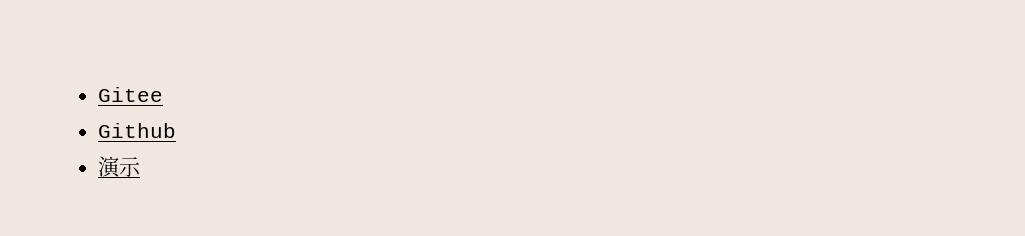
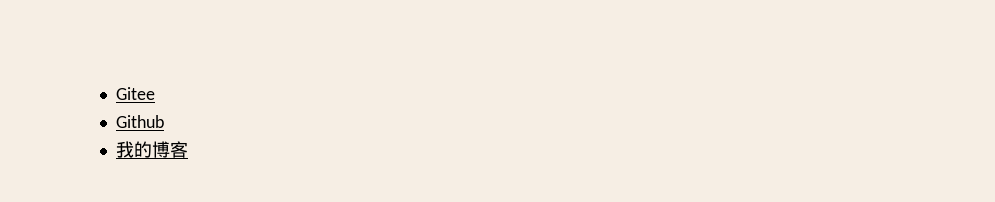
- 演示
+ 我的博客

